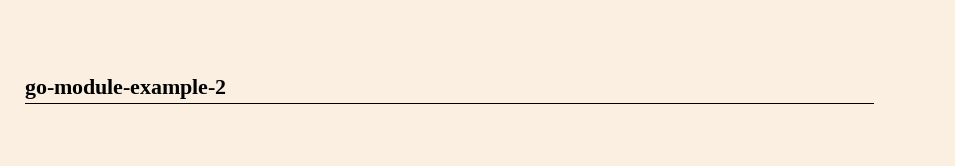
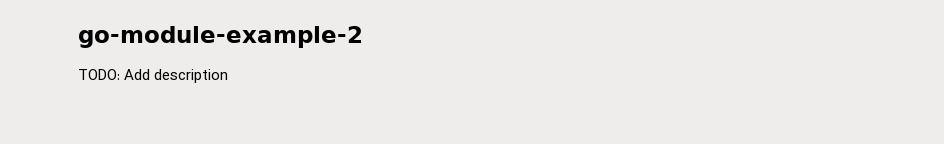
+ TODO: Add description

